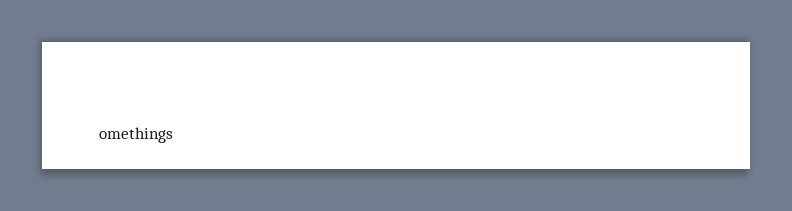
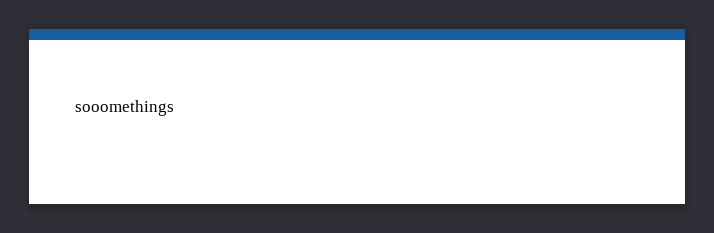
- omethings
+ sooomethings

